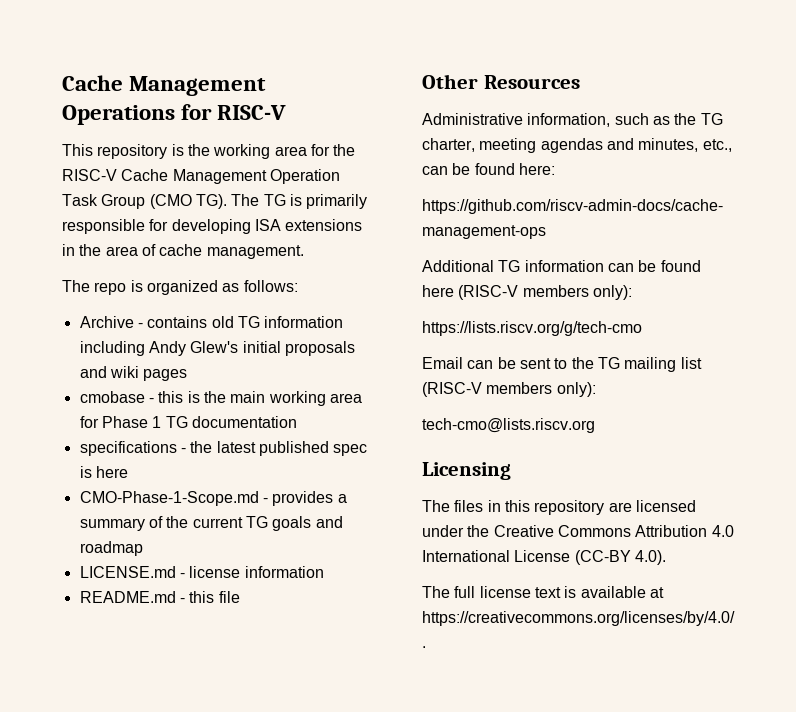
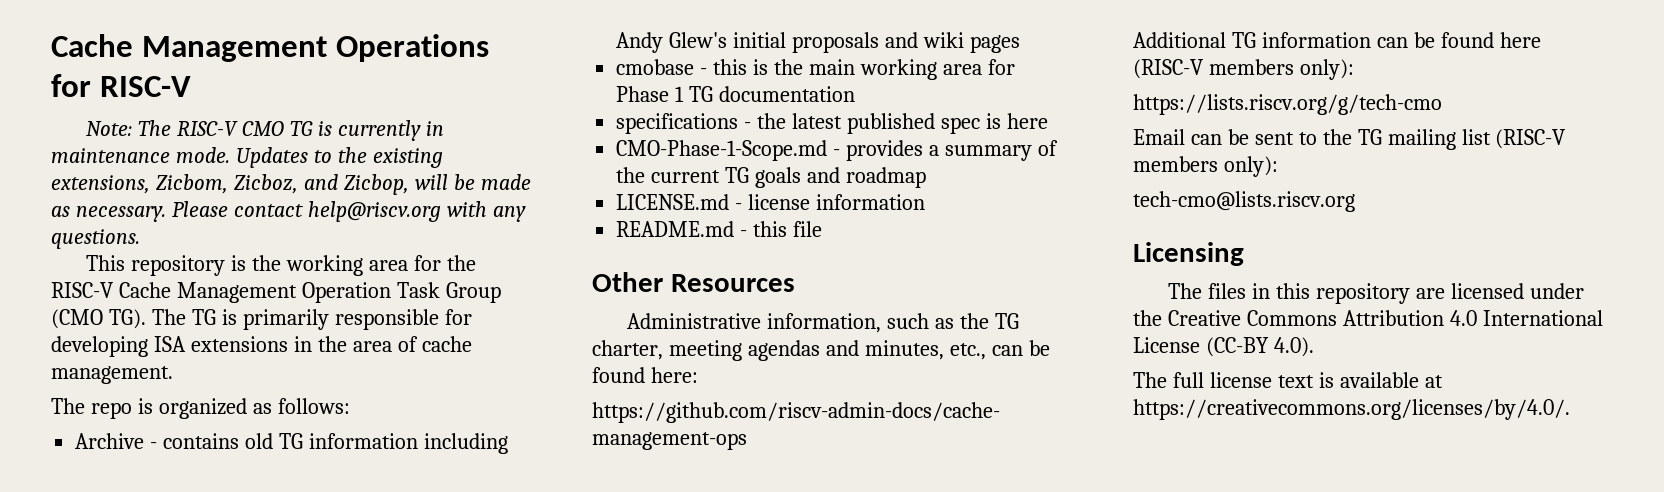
+ Note: The RISC-V CMO TG is currently in maintenance mode. Updates to the existing extensions, Zicbom, Zicboz, and Zicbop, will be made as necessary. Please contact help@riscv.org with any questions.

